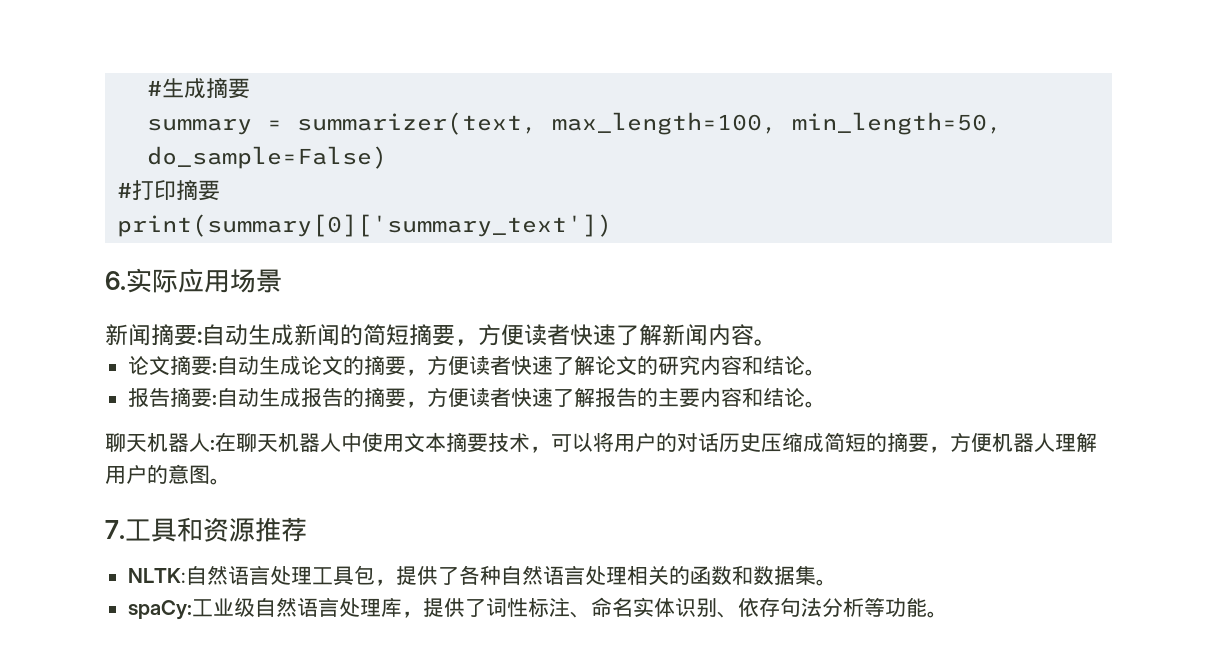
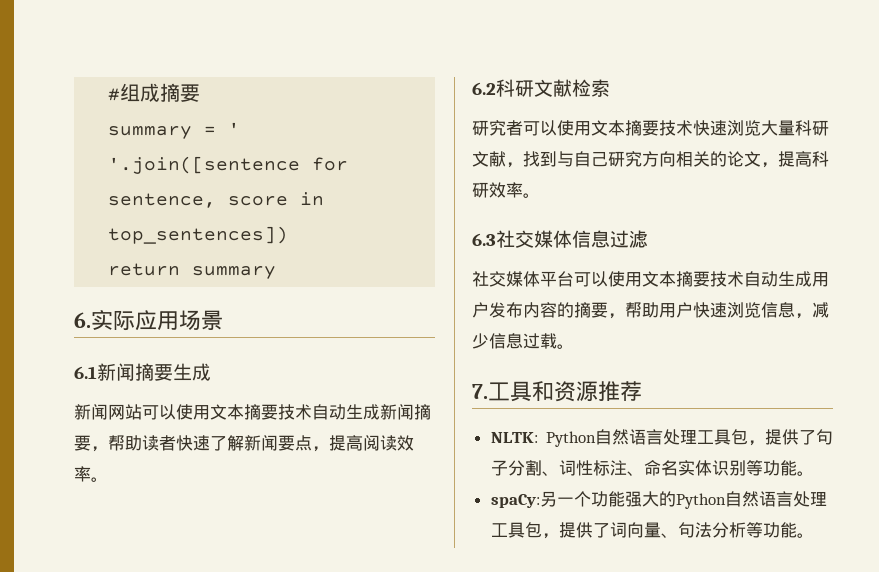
- #生成摘要
+ #组成摘要
- summary = summarizer(text, max_length=100, min_length=50, do_sample=False)
- #打印摘要
- print(summary[0]['summary_text'])
+ summary = ' '.join([sentence for sentence, score in top_sentences])
+ return summary
- 新闻摘要:自动生成新闻的简短摘要，方便读者快速了解新闻内容。
- 论文摘要:自动生成论文的摘要，方便读者快速了解论文的研究内容和结论。
- 报告摘要:自动生成报告的摘要，方便读者快速了解报告的主要内容和结论。
- 聊天机器人:在聊天机器人中使用文本摘要技术，可以将用户的对话历史压缩成简短的摘要，方便机器人理解用户的意图。
+ 6.1新闻摘要生成
+ 新闻网站可以使用文本摘要技术自动生成新闻摘要，帮助读者快速了解新闻要点，提高阅读效率。
+ 6.2科研文献检索
+ 研究者可以使用文本摘要技术快速浏览大量科研文献，找到与自己研究方向相关的论文，提高科研效率。
+ 6.3社交媒体信息过滤
+ 社交媒体平台可以使用文本摘要技术自动生成用户发布内容的摘要，帮助用户快速浏览信息，减少信息过载。
- NLTK:自然语言处理工具包，提供了各种自然语言处理相关的函数和数据集。
- spaCy:工业级自然语言处理库，提供了词性标注、命名实体识别、依存句法分析等功能。
+ NLTK: Python自然语言处理工具包，提供了句子分割、词性标注、命名实体识别等功能。
+ spaCy:另一个功能强大的Python自然语言处理工具包，提供了词向量、句法分析等功能。

